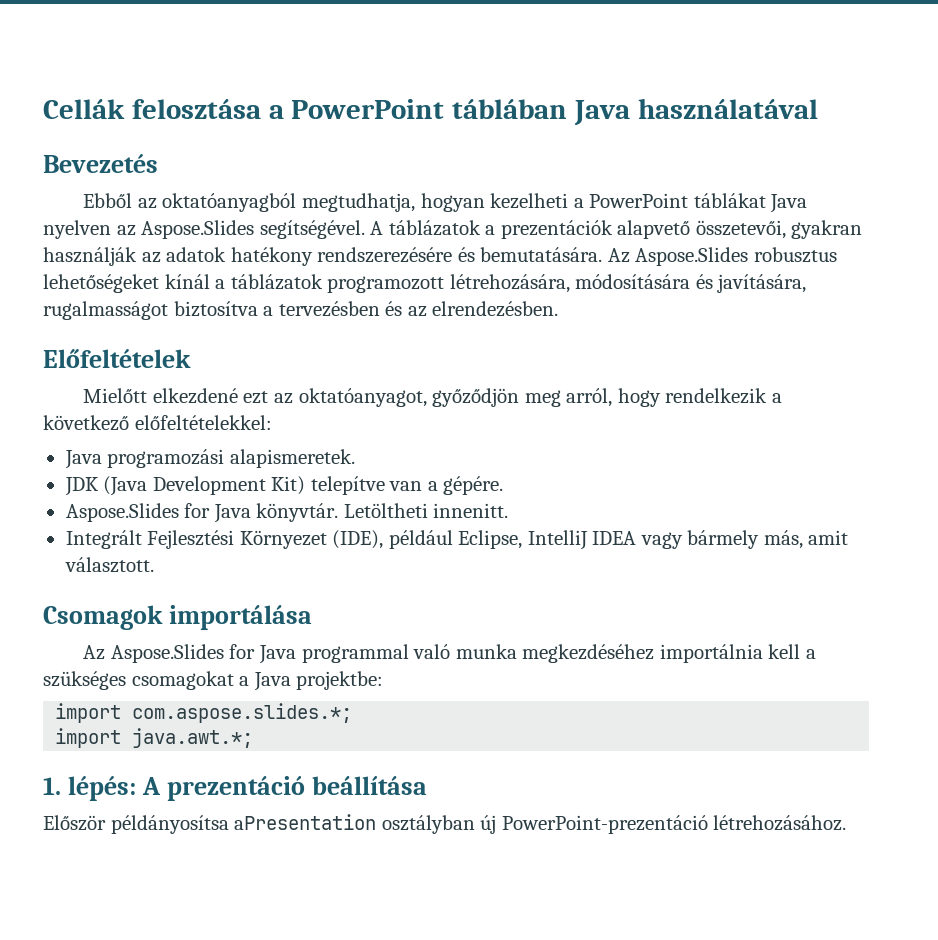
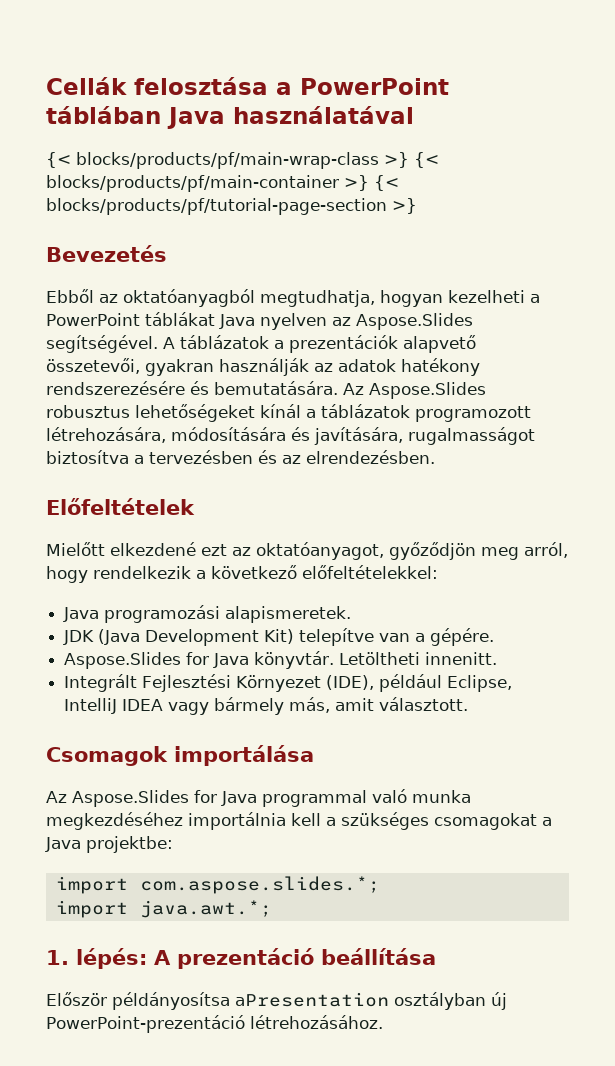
+ {< blocks/products/pf/main-wrap-class >} {< blocks/products/pf/main-container >} {< blocks/products/pf/tutorial-page-section >}

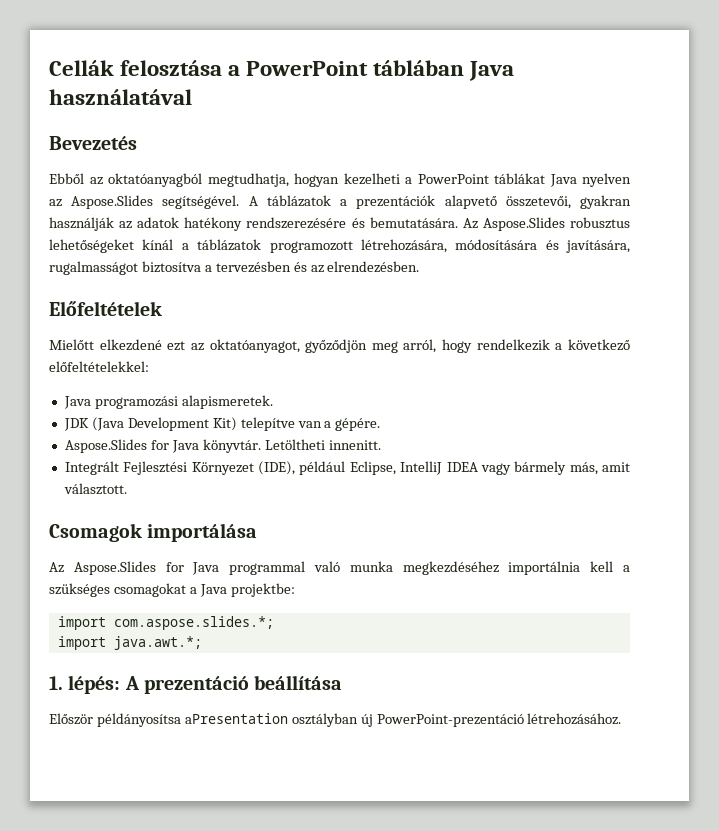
- {< blocks/products/pf/main-wrap-class >} {< blocks/products/pf/main-container >} {< blocks/products/pf/tutorial-page-section >}

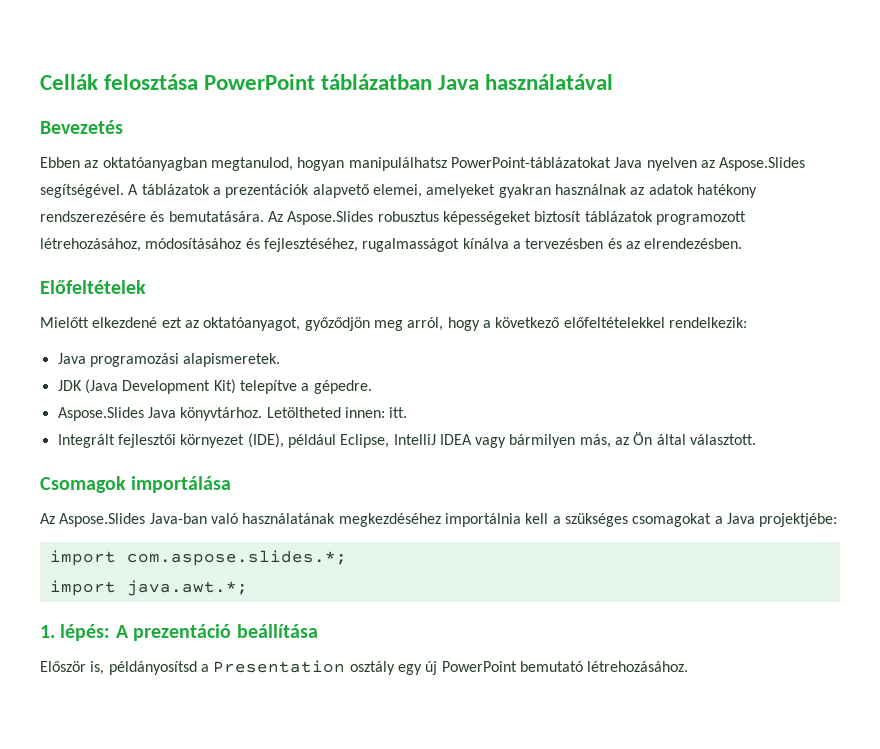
- Cellák felosztása a PowerPoint táblában Java használatával
+ Cellák felosztása PowerPoint táblázatban Java használatával
- Ebből az oktatóanyagból megtudhatja, hogyan kezelheti a PowerPoint táblákat Java nyelven az Aspose.Slides segítségével.
+ Ebben az oktatóanyagban megtanulod, hogyan manipulálhatsz PowerPoint-táblázatokat Java nyelven az Aspose.Slides segítségével.
- A táblázatok a prezentációk alapvető összetevői, gyakran használják az adatok hatékony rendszerezésére és bemutatására.
+ A táblázatok a prezentációk alapvető elemei, amelyeket gyakran használnak az adatok hatékony rendszerezésére és bemutatására.
- Az Aspose.Slides robusztus lehetőségeket kínál a táblázatok programozott létrehozására, módosítására és javítására, rugalmasságot biztosítva a tervezésben és az elrendezésben.
+ Az Aspose.Slides robusztus képességeket biztosít táblázatok programozott létrehozásához, módosításához és fejlesztéséhez, rugalmasságot kínálva a tervezésben és az elrendezésben.
- Mielőtt elkezdené ezt az oktatóanyagot, győződjön meg arról, hogy rendelkezik a következő előfeltételekkel:
+ Mielőtt elkezdené ezt az oktatóanyagot, győződjön meg arról, hogy a következő előfeltételekkel rendelkezik:
- JDK (Java Development Kit) telepítve van a gépére.
- Aspose.Slides for Java könyvtár. Letöltheti innenitt.
+ JDK (Java Development Kit) telepítve a gépedre.
+ Aspose.Slides Java könyvtárhoz. Letöltheted innen: itt.
- Integrált Fejlesztési Környezet (IDE), például Eclipse, IntelliJ IDEA vagy bármely más, amit választott.
+ Integrált fejlesztői környezet (IDE), például Eclipse, IntelliJ IDEA vagy bármilyen más, az Ön által választott.
- Az Aspose.Slides for Java programmal való munka megkezdéséhez importálnia kell a szükséges csomagokat a Java projektbe:
+ Az Aspose.Slides Java-ban való használatának megkezdéséhez importálnia kell a szükséges csomagokat a Java projektjébe:
- Először példányosítsa aPresentation osztályban új PowerPoint-prezentáció létrehozásához.
+ Először is, példányosítsd a Presentation osztály egy új PowerPoint bemutató létrehozásához.

